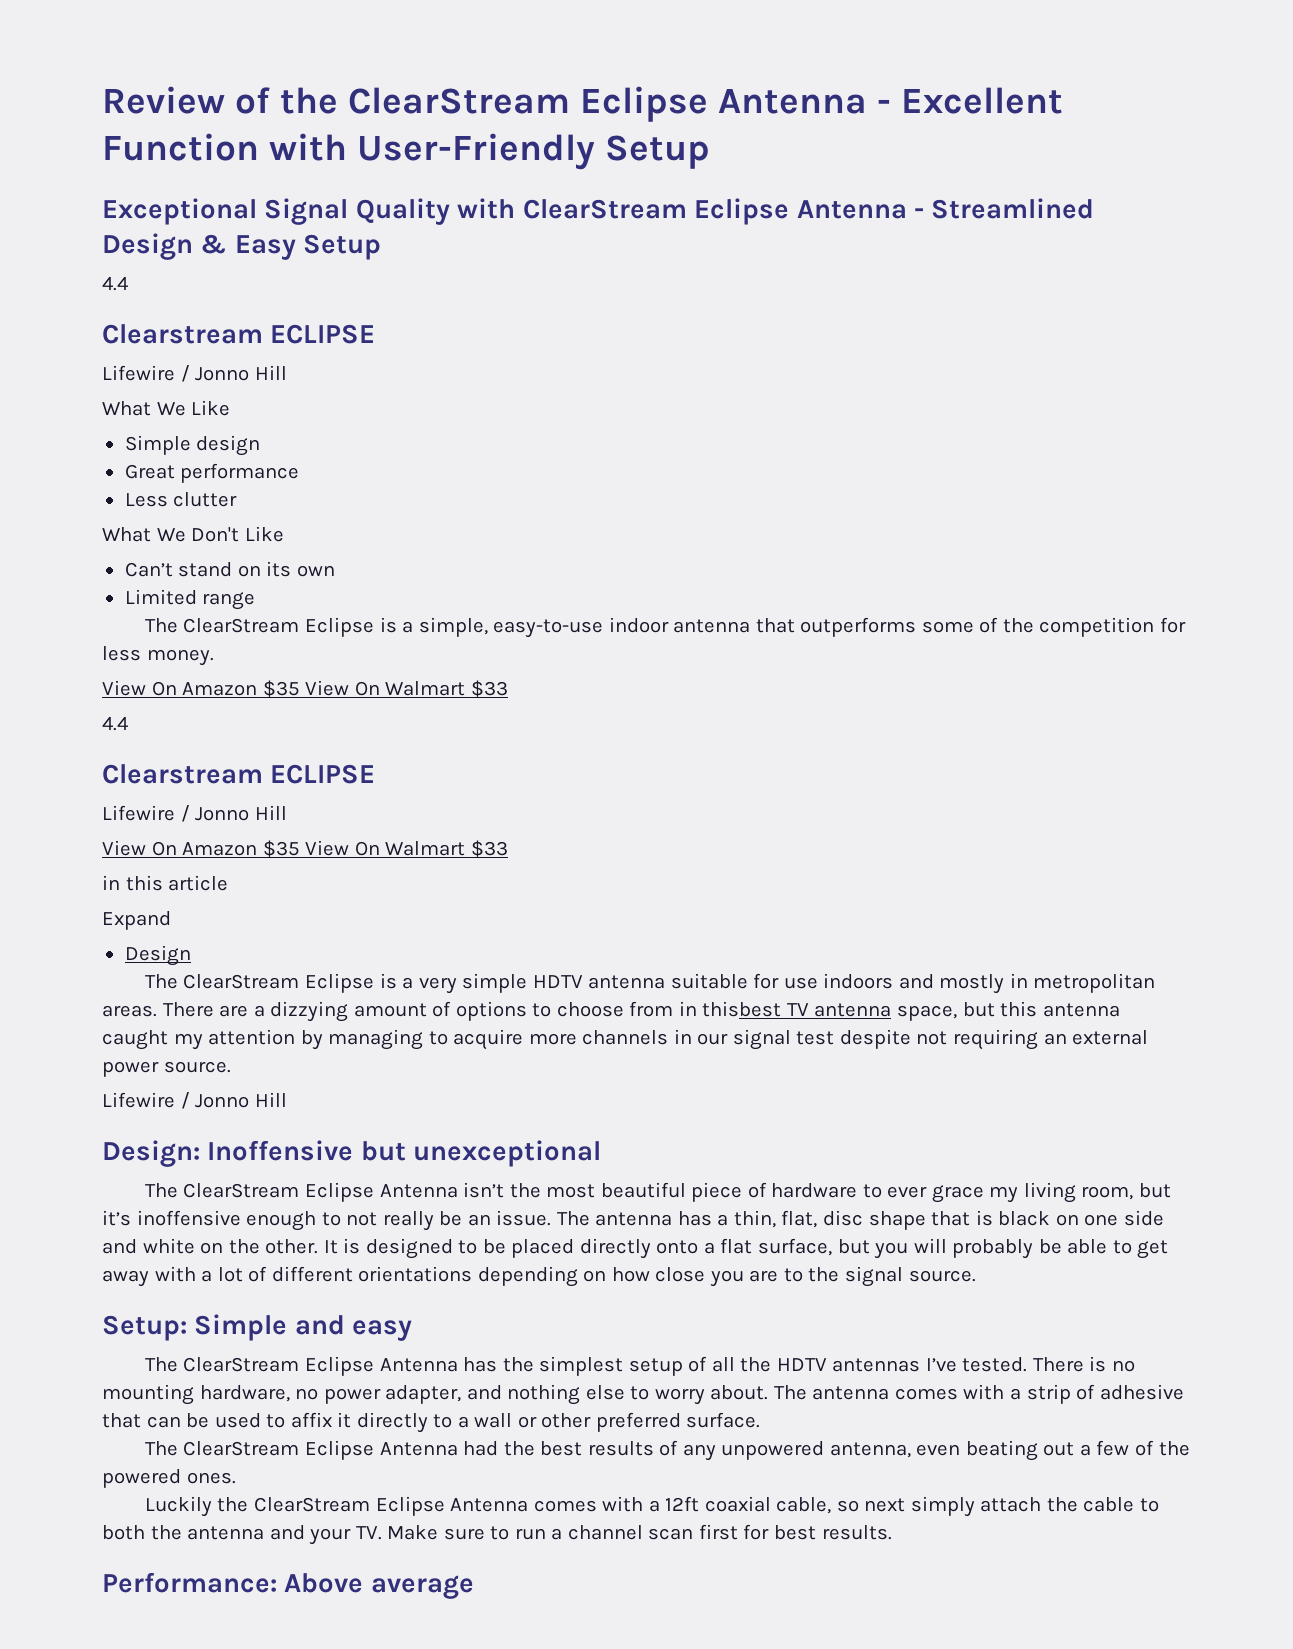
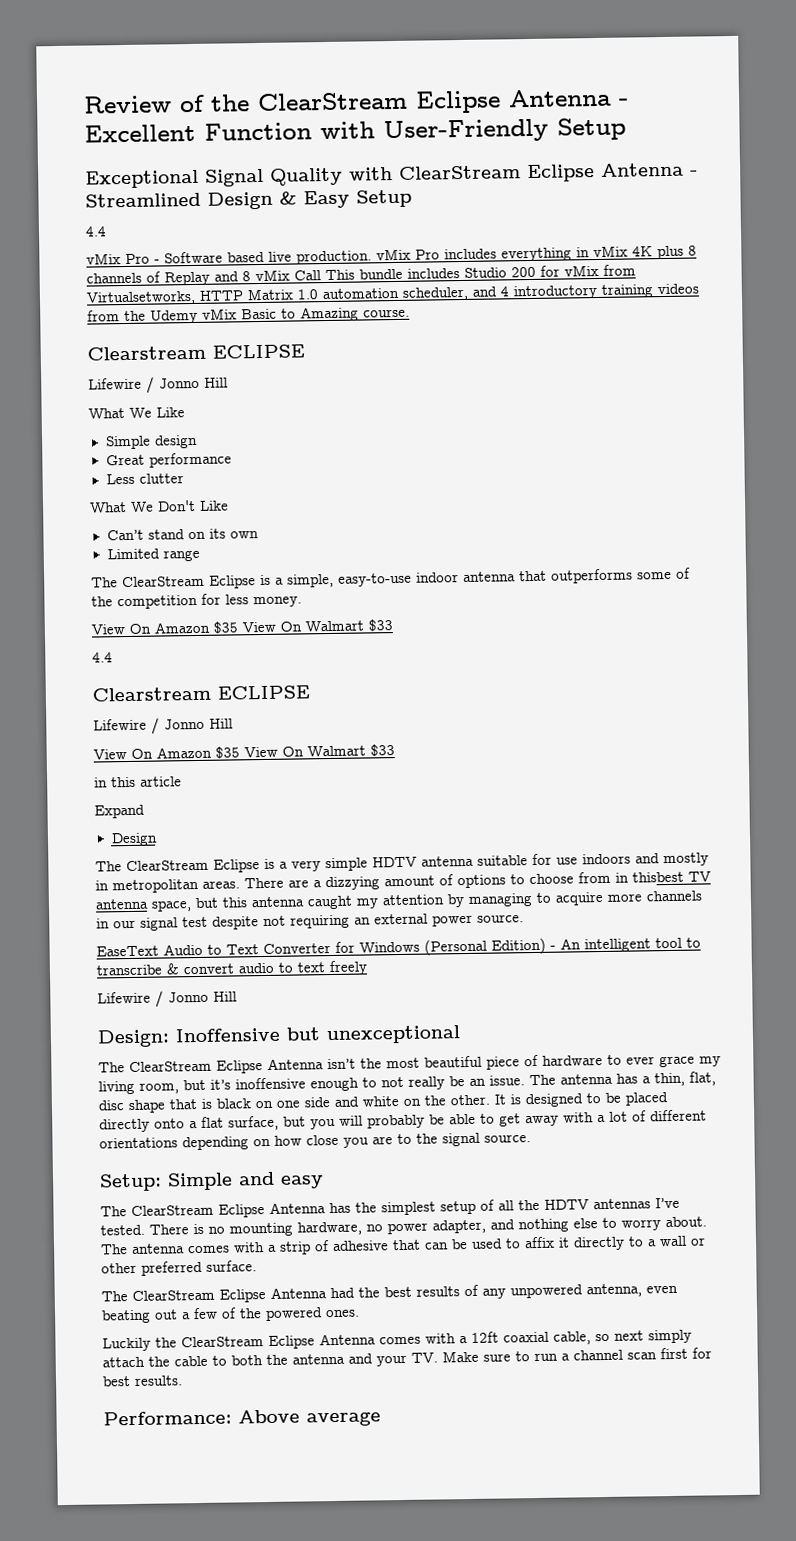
+ vMix Pro - Software based live production. vMix Pro includes everything in vMix 4K plus 8 channels of Replay and 8 vMix Call This bundle includes Studio 200 for vMix from Virtualsetworks, HTTP Matrix 1.0 automation scheduler, and 4 introductory training videos from the Udemy vMix Basic to Amazing course.
+ EaseText Audio to Text Converter for Windows (Personal Edition) - An intelligent tool to transcribe & convert audio to text freely

